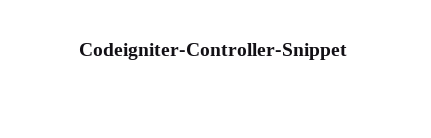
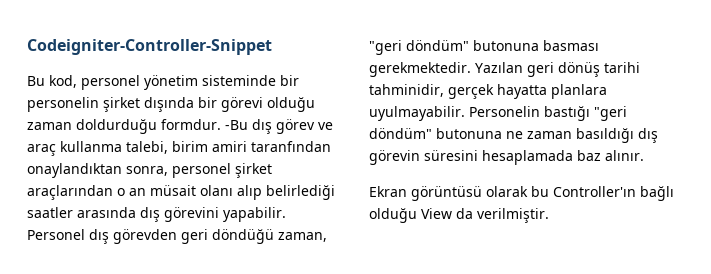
+ Bu kod, personel yönetim sisteminde bir personelin şirket dışında bir görevi olduğu zaman doldurduğu formdur. -Bu dış görev ve araç kullanma talebi, birim amiri taranfından onaylandıktan sonra, personel şirket araçlarından o an müsait olanı alıp belirlediği saatler arasında dış görevini yapabilir. Personel dış görevden geri döndüğü zaman, "geri döndüm" butonuna basması gerekmektedir. Yazılan geri dönüş tarihi tahminidir, gerçek hayatta planlara uyulmayabilir. Personelin bastığı "geri döndüm" butonuna ne zaman basıldığı dış görevin süresini hesaplamada baz alınır.
+ Ekran görüntüsü olarak bu Controller'ın bağlı olduğu View da verilmiştir.

